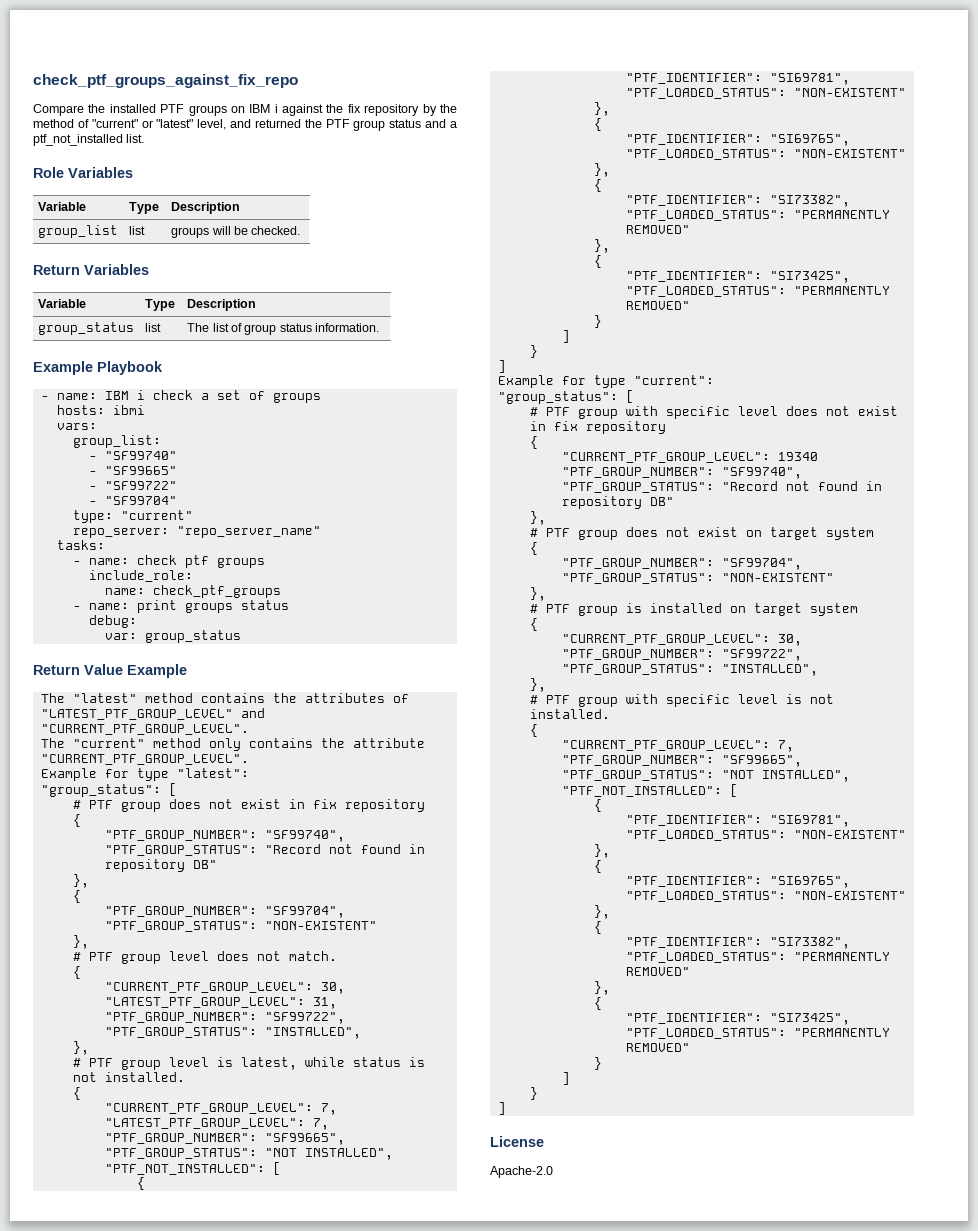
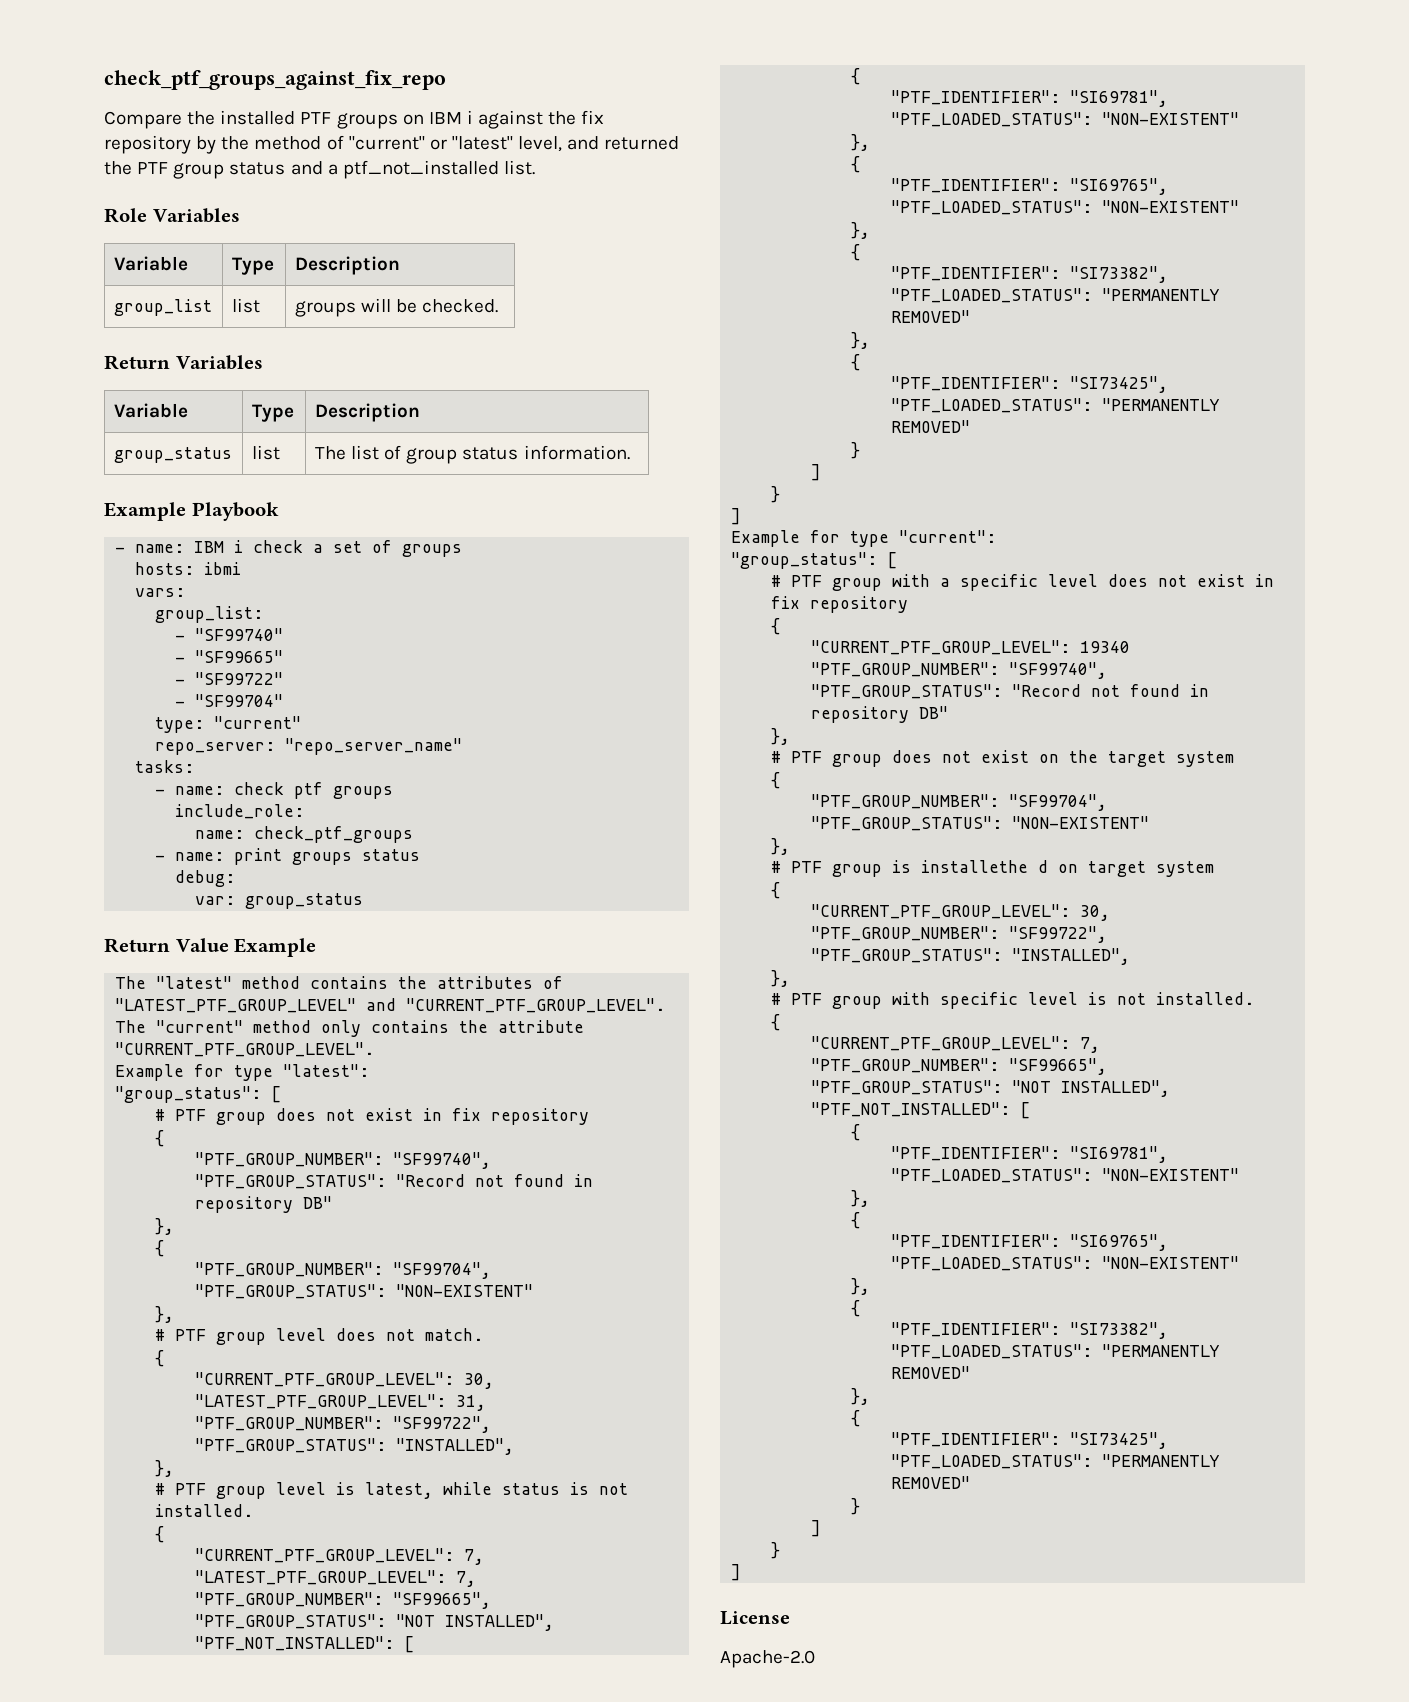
- # PTF group with specific level does not exist in fix repository
+ # PTF group with a specific level does not exist in fix repository
- # PTF group does not exist on target system
+ # PTF group does not exist on the target system
- # PTF group is installed on target system
+ # PTF group is installethe d on target system

